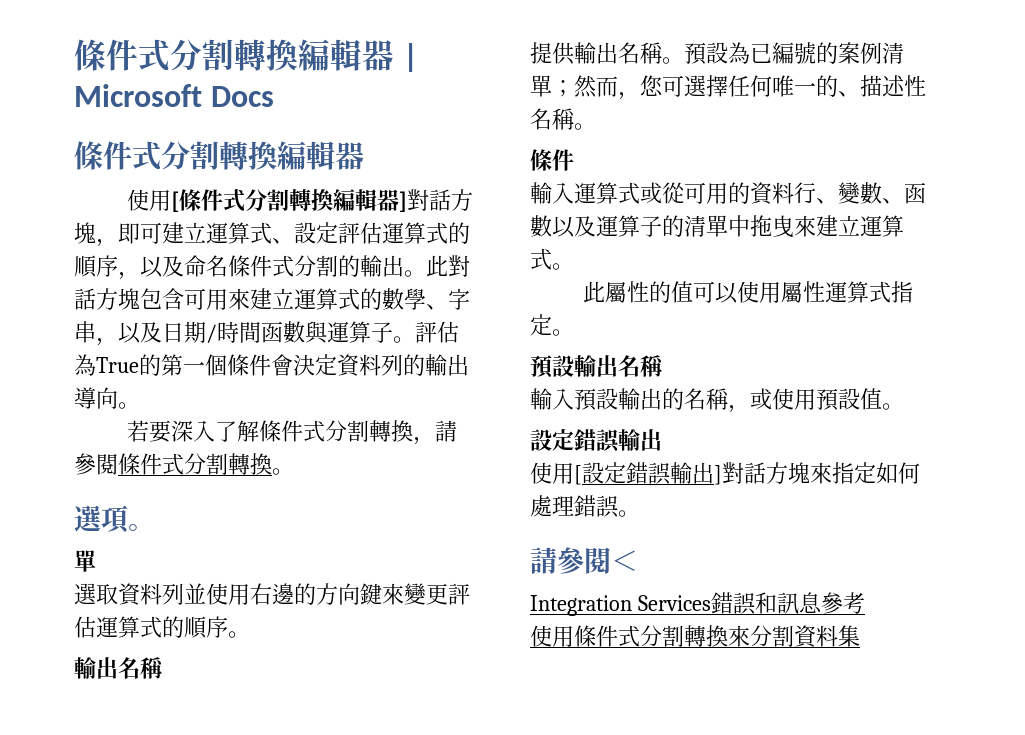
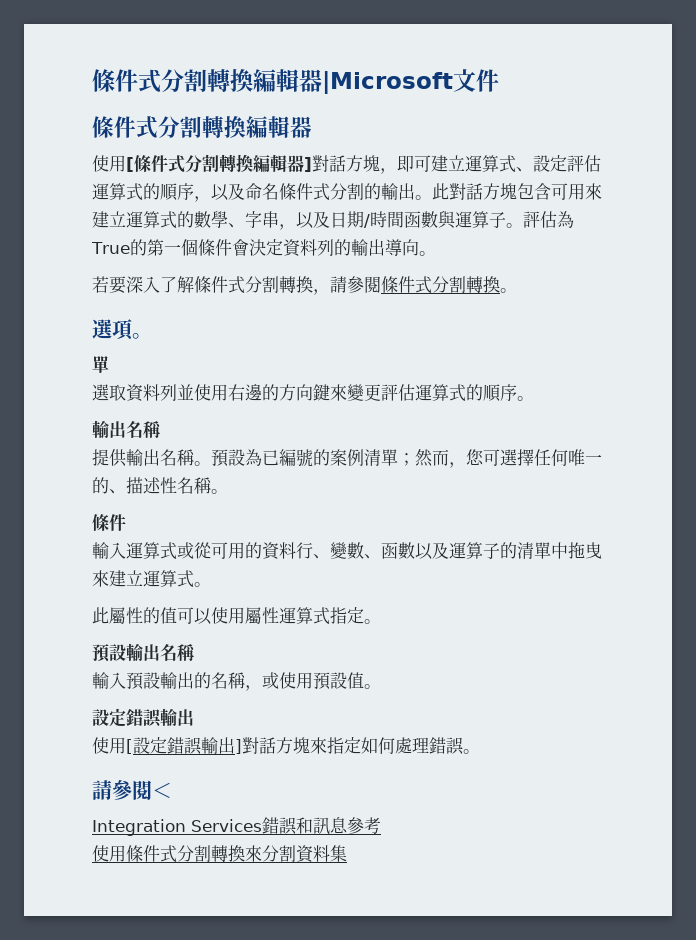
- 條件式分割轉換編輯器 | Microsoft Docs
+ 條件式分割轉換編輯器|Microsoft文件

